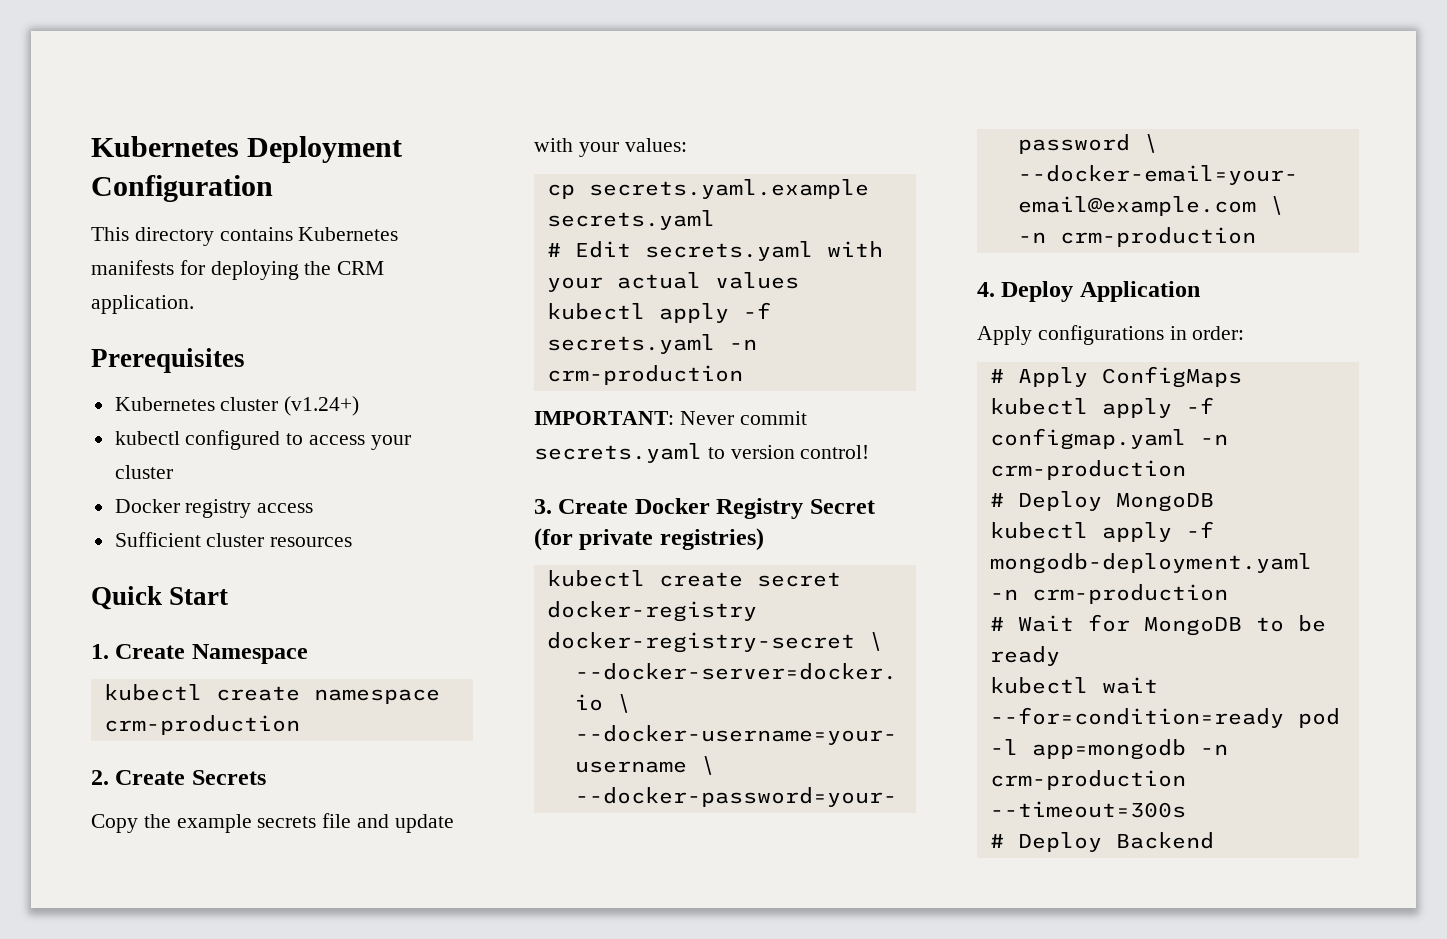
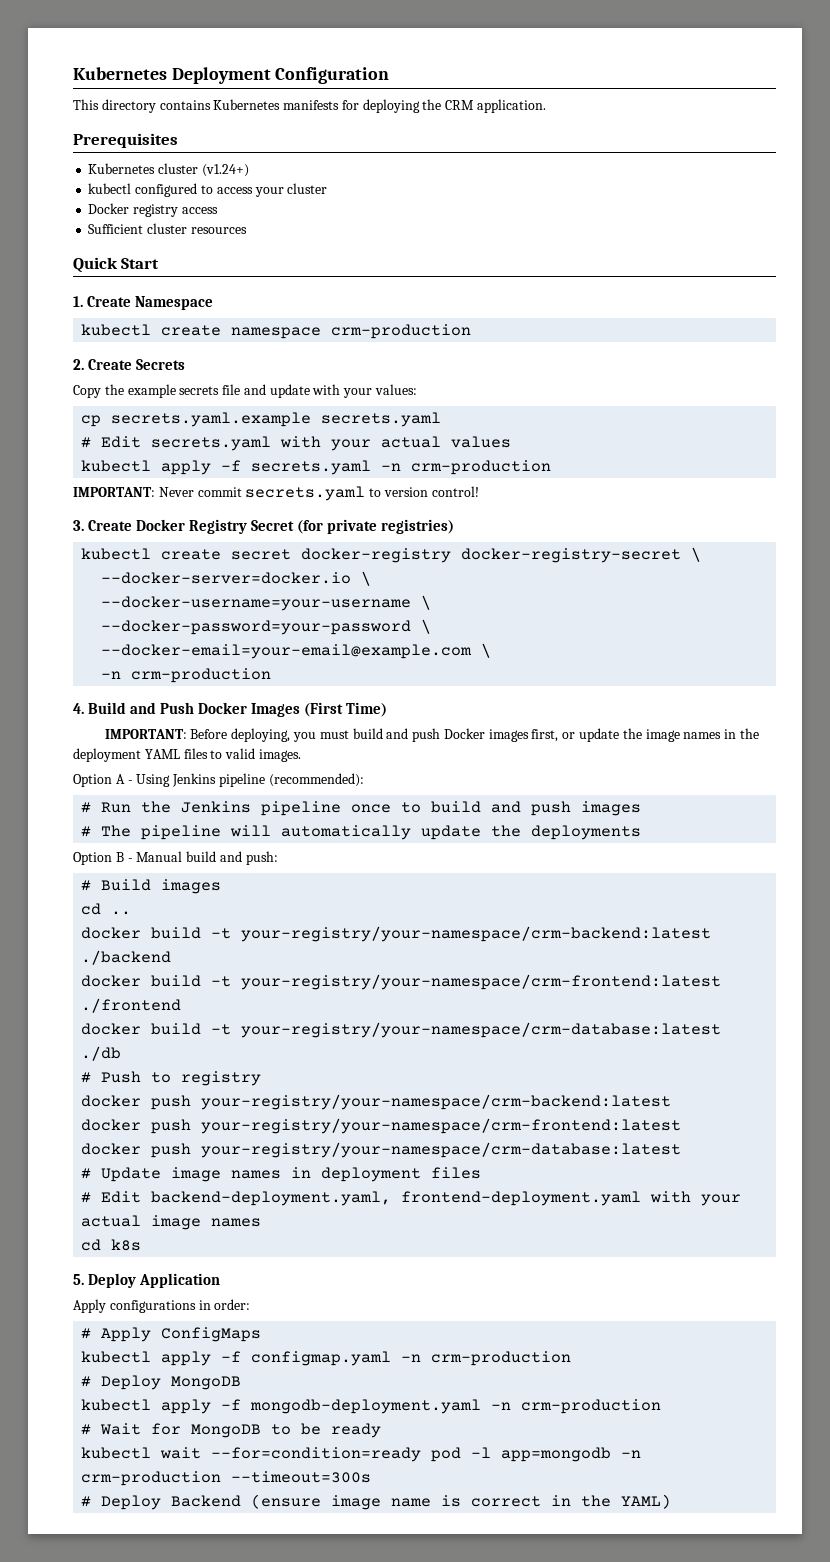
- 4. Deploy Application
+ 4. Build and Push Docker Images (First Time)
+ IMPORTANT: Before deploying, you must build and push Docker images first, or update the image names in the deployment YAML files to valid images.
+ Option A - Using Jenkins pipeline (recommended):
+ # Run the Jenkins pipeline once to build and push images
+ # The pipeline will automatically update the deployments
+ Option B - Manual build and push:
+ # Build images
+ cd ..
+ docker build -t your-registry/your-namespace/crm-backend:latest ./backend
+ docker build -t your-registry/your-namespace/crm-frontend:latest ./frontend
+ docker build -t your-registry/your-namespace/crm-database:latest ./db
+ # Push to registry
+ docker push your-registry/your-namespace/crm-backend:latest
+ docker push your-registry/your-namespace/crm-frontend:latest
+ docker push your-registry/your-namespace/crm-database:latest
+ # Update image names in deployment files
+ # Edit backend-deployment.yaml, frontend-deployment.yaml with your actual image names
+ cd k8s
+ 5. Deploy Application
- # Deploy Backend
+ # Deploy Backend (ensure image name is correct in the YAML)

